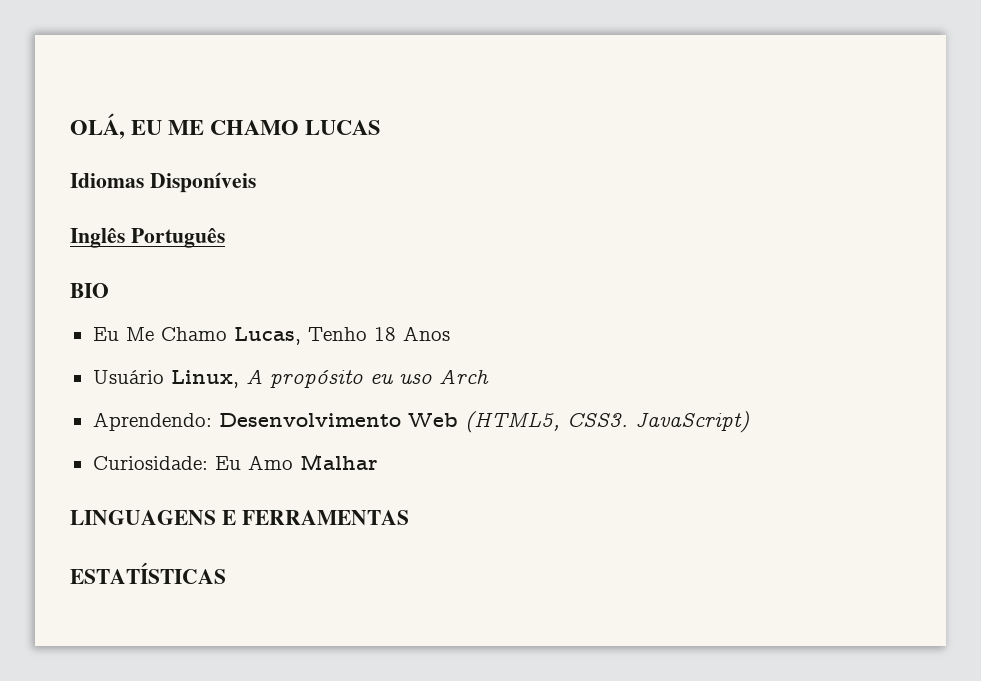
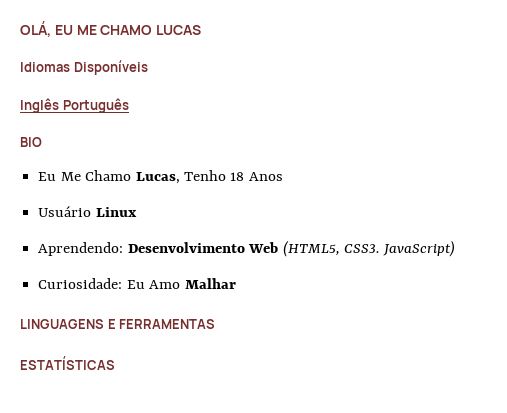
- Usuário Linux, A propósito eu uso Arch
+ Usuário Linux

